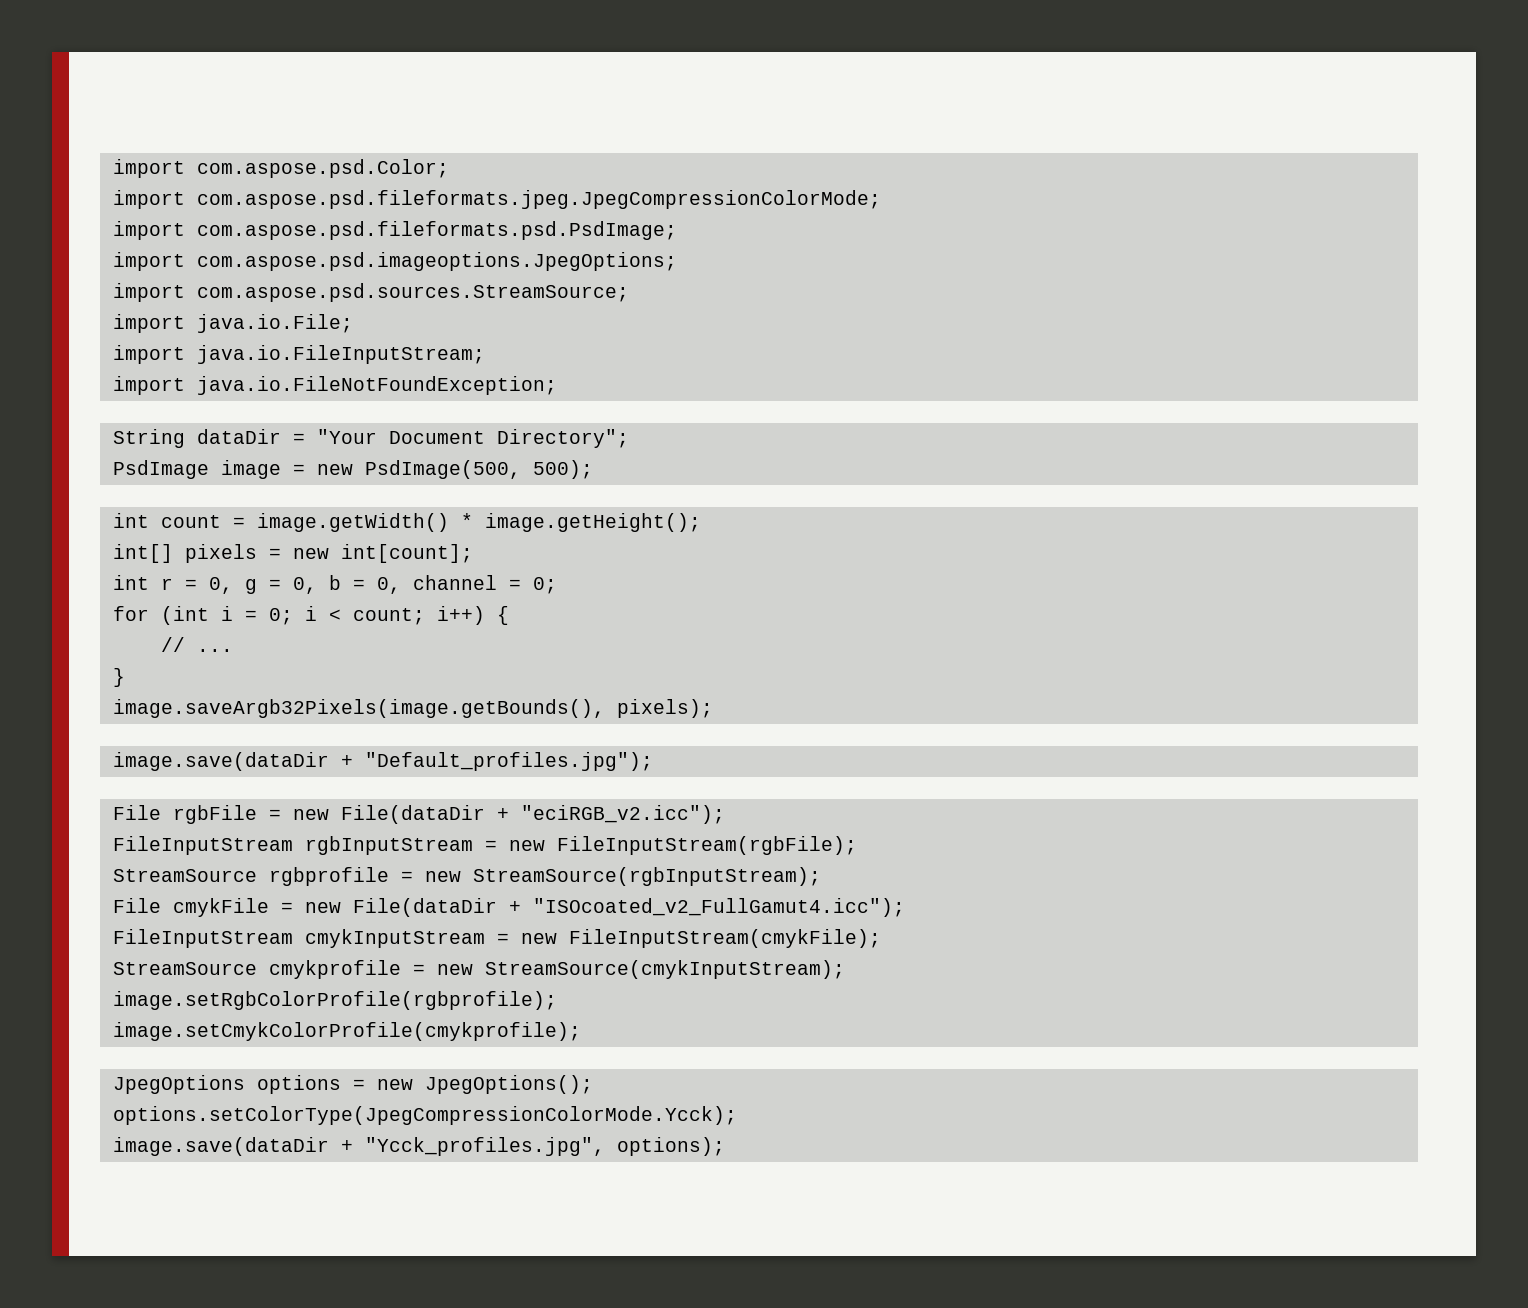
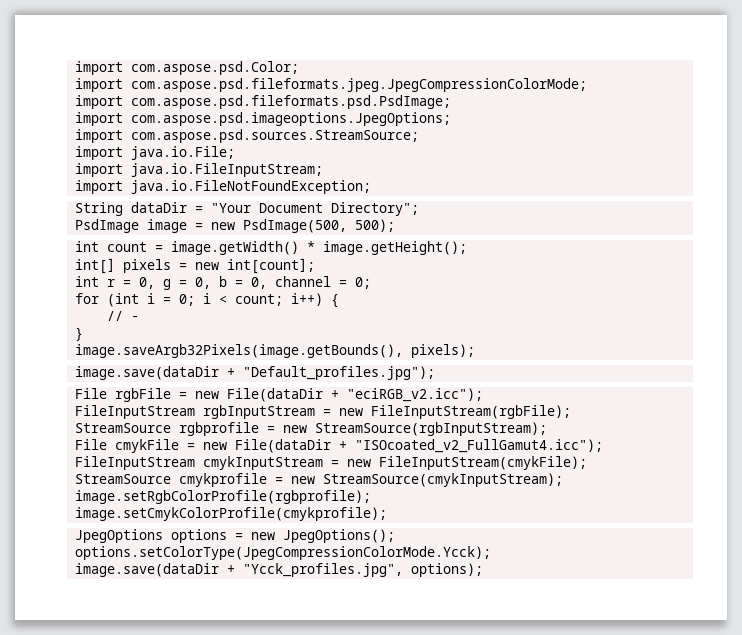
- // ...
+ // -

